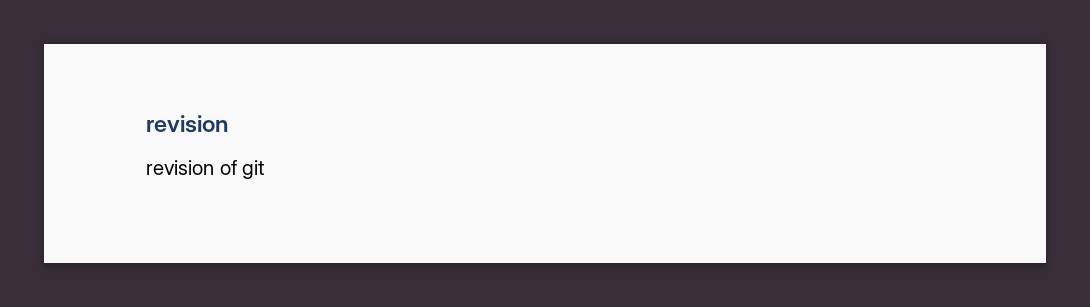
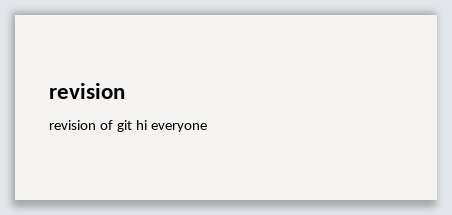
- revision of git
+ revision of git hi everyone

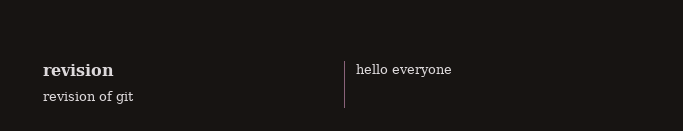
- revision of git hi everyone
+ revision of git
+ hello everyone

